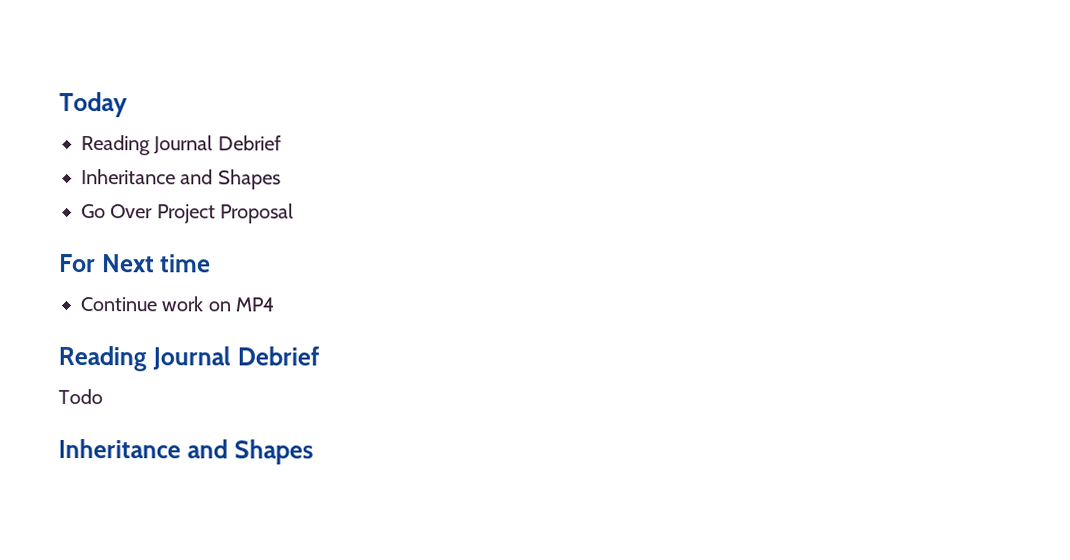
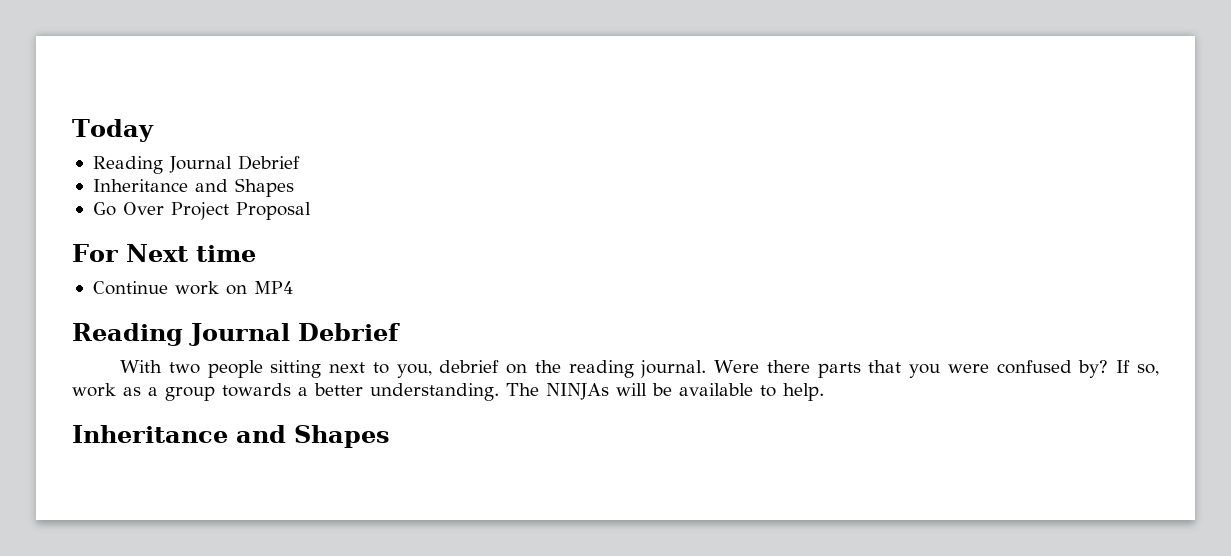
- Todo
+ With two people sitting next to you, debrief on the reading journal. Were there parts that you were confused by? If so, work as a group towards a better understanding. The NINJAs will be available to help.

